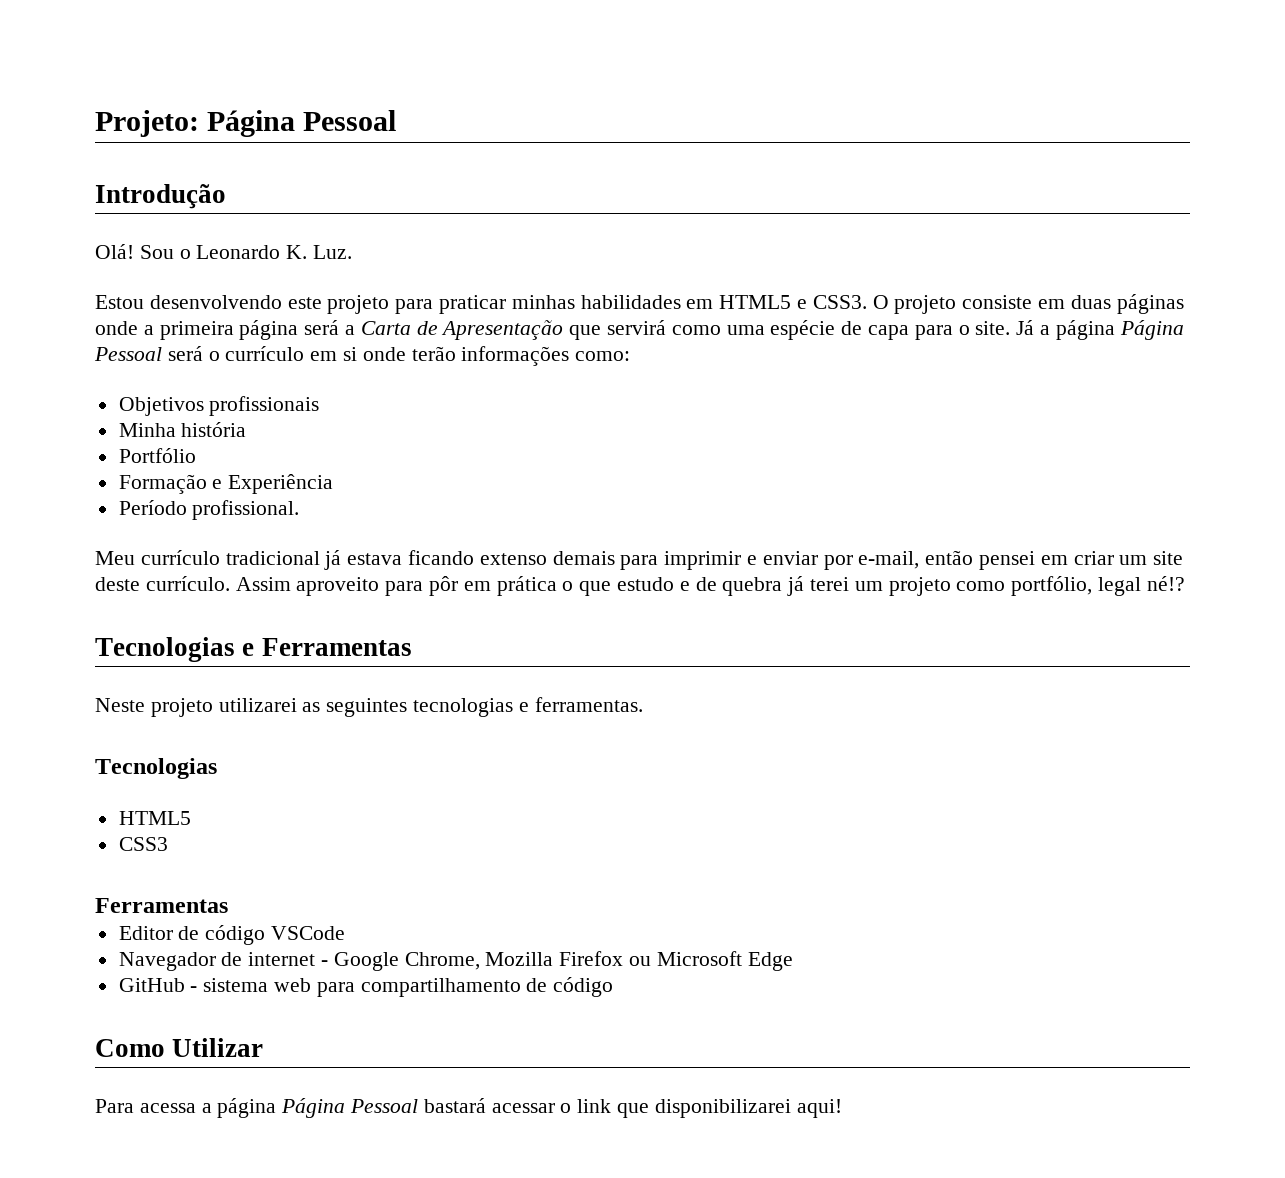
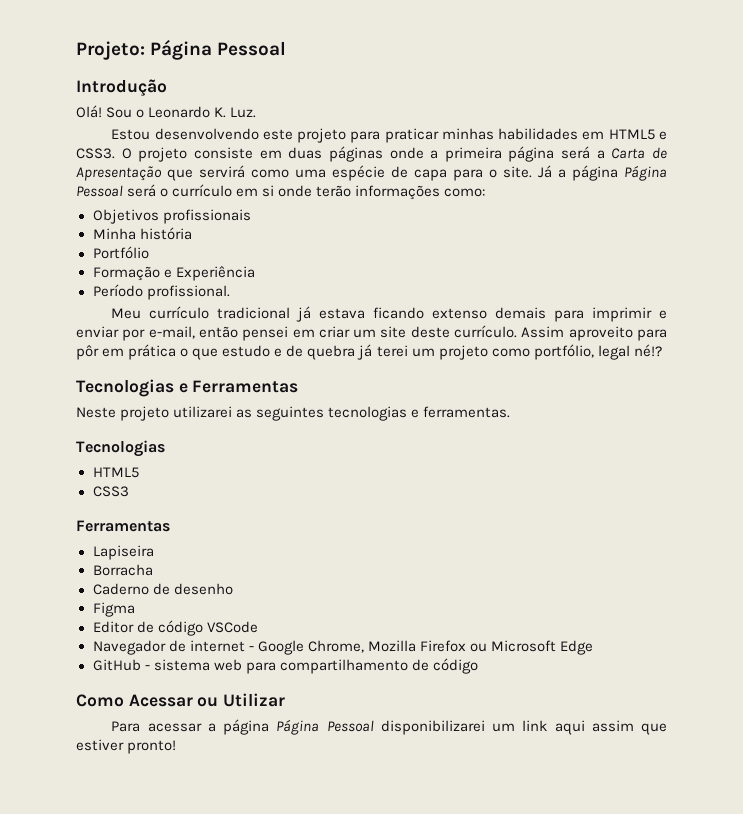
+ Lapiseira
+ Borracha
+ Caderno de desenho
+ Figma
- Como Utilizar
+ Como Acessar ou Utilizar
- Para acessa a página Página Pessoal bastará acessar o link que disponibilizarei aqui!
+ Para acessar a página Página Pessoal disponibilizarei um link aqui assim que estiver pronto!

